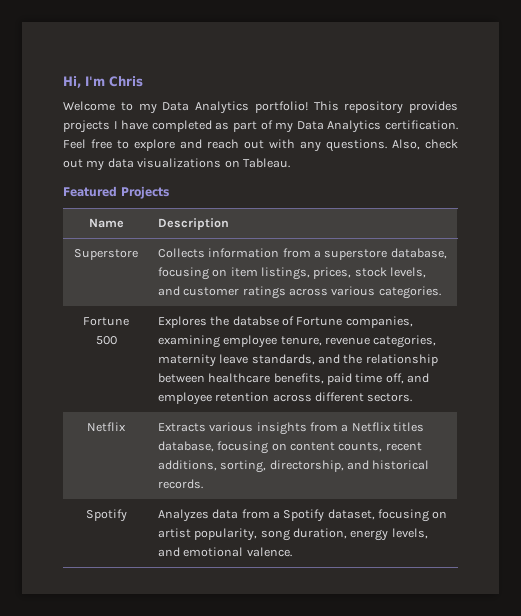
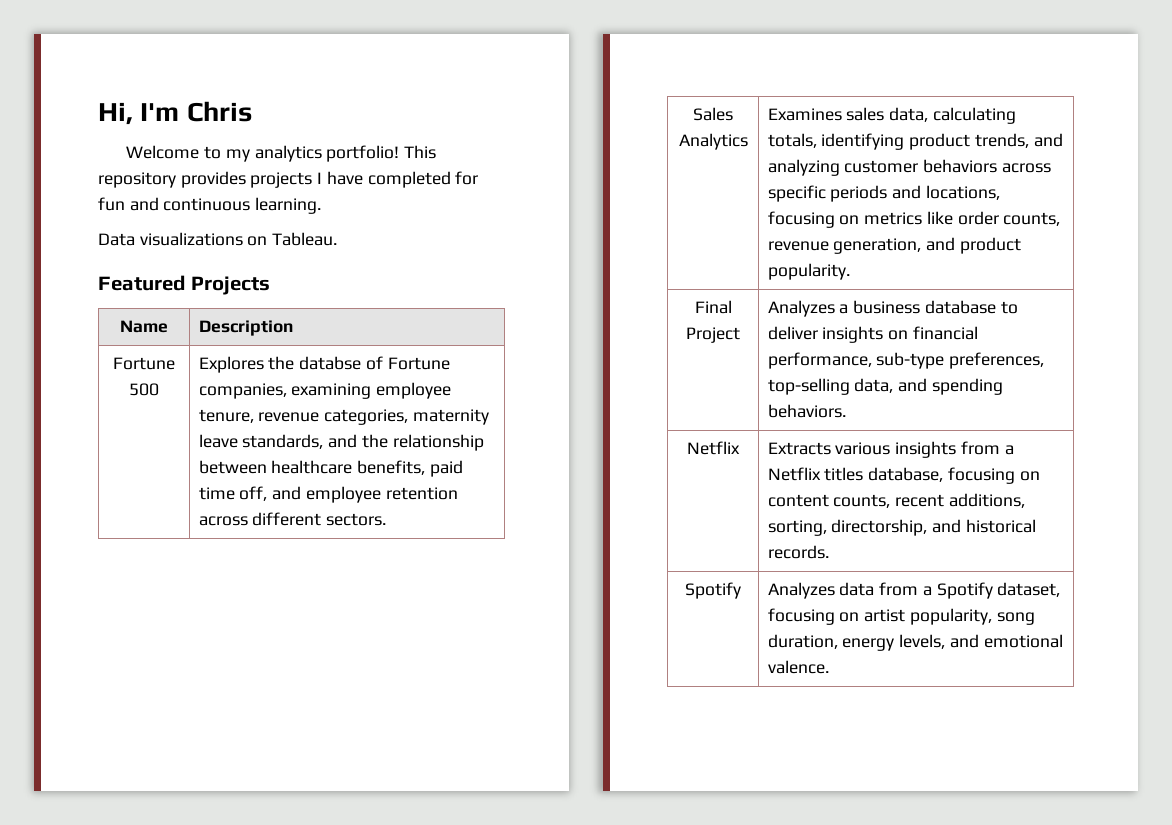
- Welcome to my Data Analytics portfolio!
+ Welcome to my analytics portfolio!
- This repository provides projects I have completed as part of my Data Analytics certification. Feel free to explore and reach out with any questions. Also, check out my data visualizations on Tableau.
+ This repository provides projects I have completed for fun and continuous learning.
+ Data visualizations on Tableau.
- Superstore | Collects information from a superstore database, focusing on item listings, prices, stock levels, and customer ratings across various categories.
+ Sales Analytics | Examines sales data, calculating totals, identifying product trends, and analyzing customer behaviors across specific periods and locations, focusing on metrics like order counts, revenue generation, and product popularity.
+ Final Project | Analyzes a business database to deliver insights on financial performance, sub-type preferences, top-selling data, and spending behaviors.

